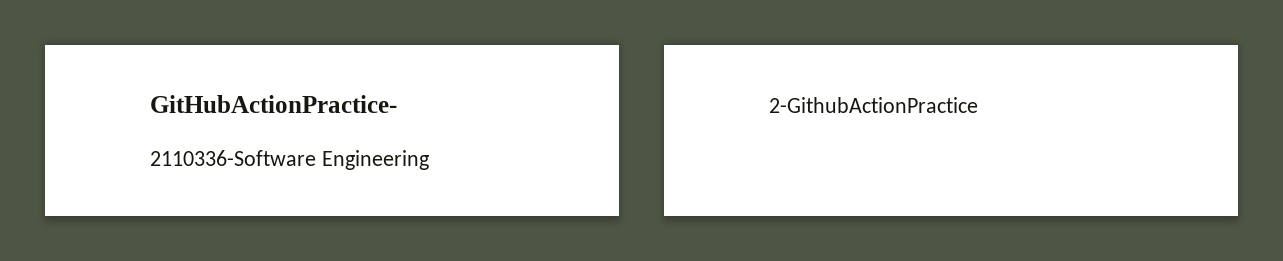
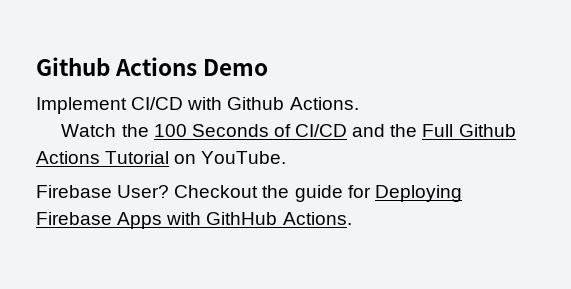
- GitHubActionPractice-
- 2110336-Software Engineering 2-GithubActionPractice
+ Github Actions Demo
+ Implement CI/CD with Github Actions.
+ Watch the 100 Seconds of CI/CD and the Full Github Actions Tutorial on YouTube.
+ Firebase User? Checkout the guide for Deploying Firebase Apps with GithHub Actions.

